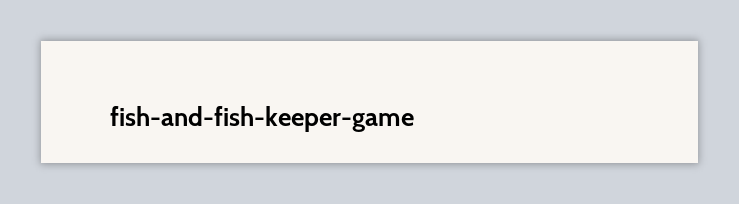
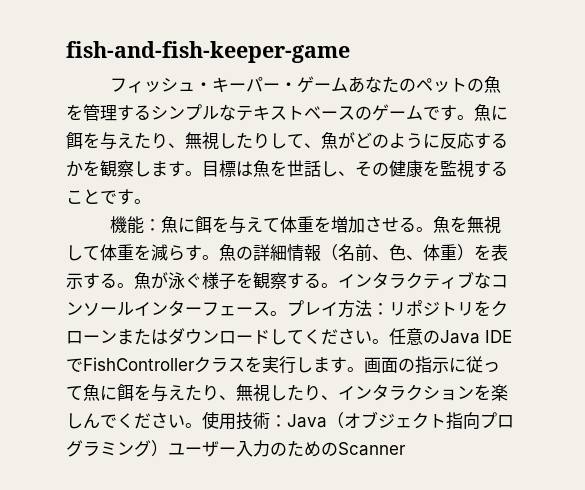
+ フィッシュ・キーパー・ゲームあなたのペットの魚を管理するシンプルなテキストベースのゲームです。魚に餌を与えたり、無視したりして、魚がどのように反応するかを観察します。目標は魚を世話し、その健康を監視することです。
+ 機能：魚に餌を与えて体重を増加させる。魚を無視して体重を減らす。魚の詳細情報（名前、色、体重）を表示する。魚が泳ぐ様子を観察する。インタラクティブなコンソールインターフェース。プレイ方法：リポジトリをクローンまたはダウンロードしてください。任意のJava IDEでFishControllerクラスを実行します。画面の指示に従って魚に餌を与えたり、無視したり、インタラクションを楽しんでください。使用技術：Java（オブジェクト指向プログラミング）ユーザー入力のためのScanner

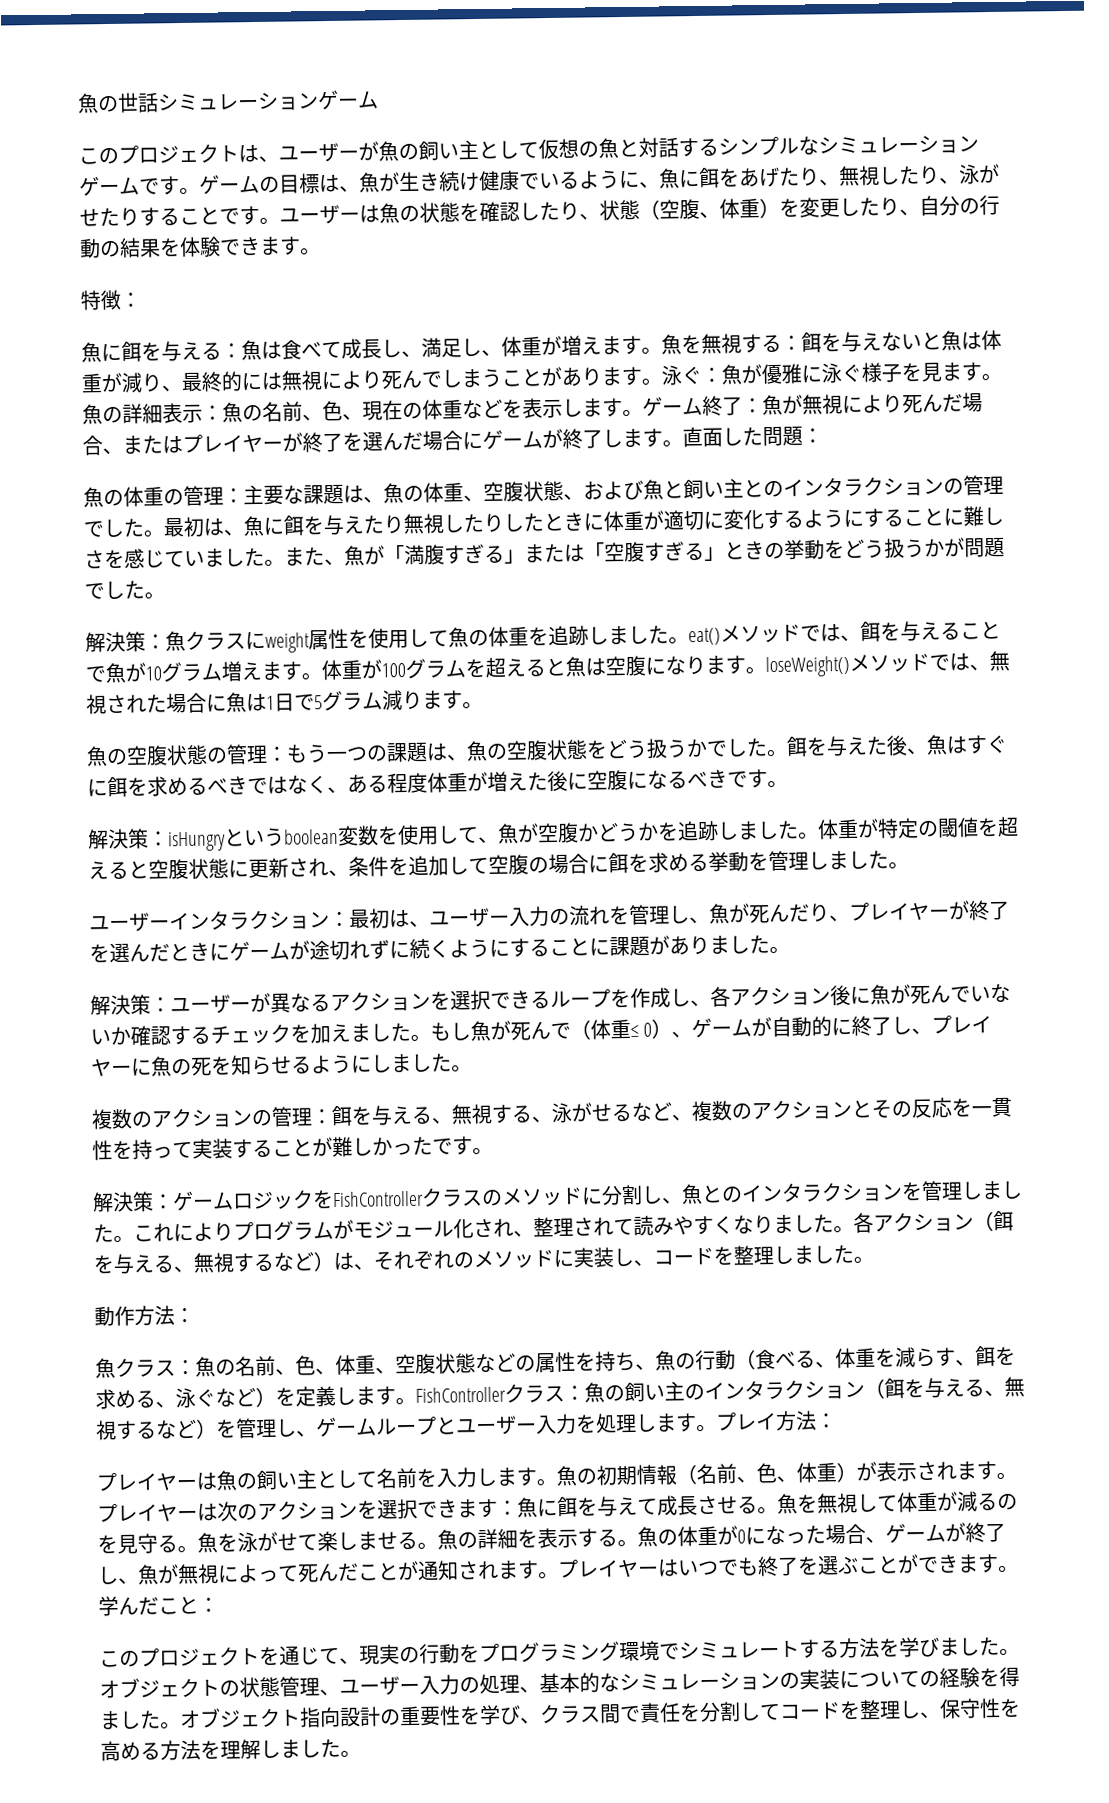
- fish-and-fish-keeper-game
- フィッシュ・キーパー・ゲームあなたのペットの魚を管理するシンプルなテキストベースのゲームです。魚に餌を与えたり、無視したりして、魚がどのように反応するかを観察します。目標は魚を世話し、その健康を監視することです。
- 機能：魚に餌を与えて体重を増加させる。
+ 魚の世話シミュレーションゲーム
+ このプロジェクトは、ユーザーが魚の飼い主として仮想の魚と対話するシンプルなシミュレーションゲームです。ゲームの目標は、魚が生き続け健康でいるように、魚に餌をあげたり、無視したり、泳がせたりすることです。ユーザーは魚の状態を確認したり、状態（空腹、体重）を変更したり、自分の行動の結果を体験できます。
+ 特徴：
+ 魚に餌を与える：魚は食べて成長し、満足し、体重が増えます。魚を無視する：餌を与えないと魚は体重が減り、最終的には無視により死んでしまうことがあります。泳ぐ：魚が優雅に泳ぐ様子を見ます。魚の詳細表示：魚の名前、色、現在の体重などを表示します。ゲーム終了：魚が無視により死んだ場合、またはプレイヤーが終了を選んだ場合にゲームが終了します。直面した問題：
+ 魚の体重の管理：主要な課題は、魚の体重、空腹状態、および魚と飼い主とのインタラクションの管理でした。最初は、魚に餌を与えたり無視したりしたときに体重が適切に変化するようにすることに難しさを感じていました。また、魚が「満腹すぎる」または「空腹すぎる」ときの挙動をどう扱うかが問題でした。
+ 解決策：魚クラスにweight属性を使用して魚の体重を追跡しました。eat()メソッドでは、餌を与えることで魚が10グラム増えます。体重が100グラムを超えると魚は空腹になります。loseWeight()メソッドでは、無視された場合に魚は1日で5グラム減ります。
+ 魚の空腹状態の管理：もう一つの課題は、魚の空腹状態をどう扱うかでした。餌を与えた後、魚はすぐに餌を求めるべきではなく、ある程度体重が増えた後に空腹になるべきです。
+ 解決策：isHungryというboolean変数を使用して、魚が空腹かどうかを追跡しました。体重が特定の閾値を超えると空腹状態に更新され、条件を追加して空腹の場合に餌を求める挙動を管理しました。
+ ユーザーインタラクション：最初は、ユーザー入力の流れを管理し、魚が死んだり、プレイヤーが終了を選んだときにゲームが途切れずに続くようにすることに課題がありました。
+ 解決策：ユーザーが異なるアクションを選択できるループを作成し、各アクション後に魚が死んでいないか確認するチェックを加えました。もし魚が死んで（体重≤ 0）、ゲームが自動的に終了し、プレイヤーに魚の死を知らせるようにしました。
+ 複数のアクションの管理：餌を与える、無視する、泳がせるなど、複数のアクションとその反応を一貫性を持って実装することが難しかったです。
+ 解決策：ゲームロジックをFishControllerクラスのメソッドに分割し、魚とのインタラクションを管理しました。これによりプログラムがモジュール化され、整理されて読みやすくなりました。各アクション（餌を与える、無視するなど）は、それぞれのメソッドに実装し、コードを整理しました。
+ 動作方法：
+ 魚クラス：魚の名前、色、体重、空腹状態などの属性を持ち、魚の行動（食べる、体重を減らす、餌を求める、泳ぐなど）を定義します。FishControllerクラス：魚の飼い主のインタラクション（餌を与える、無視するなど）を管理し、ゲームループとユーザー入力を処理します。プレイ方法：
+ プレイヤーは魚の飼い主として名前を入力します。魚の初期情報（名前、色、体重）が表示されます。プレイヤーは次のアクションを選択できます：魚に餌を与えて成長させる。
- 魚を無視して体重を減らす。魚の詳細情報（名前、色、体重）を表示する。魚が泳ぐ様子を観察する。インタラクティブなコンソールインターフェース。プレイ方法：リポジトリをクローンまたはダウンロードしてください。任意のJava IDEでFishControllerクラスを実行します。画面の指示に従って魚に餌を与えたり、無視したり、インタラクションを楽しんでください。使用技術：Java（オブジェクト指向プログラミング）ユーザー入力のためのScanner
+ 魚を無視して体重が減るのを見守る。魚を泳がせて楽しませる。魚の詳細を表示する。魚の体重が0になった場合、ゲームが終了し、魚が無視によって死んだことが通知されます。プレイヤーはいつでも終了を選ぶことができます。学んだこと：
+ このプロジェクトを通じて、現実の行動をプログラミング環境でシミュレートする方法を学びました。オブジェクトの状態管理、ユーザー入力の処理、基本的なシミュレーションの実装についての経験を得ました。オブジェクト指向設計の重要性を学び、クラス間で責任を分割してコードを整理し、保守性を高める方法を理解しました。

